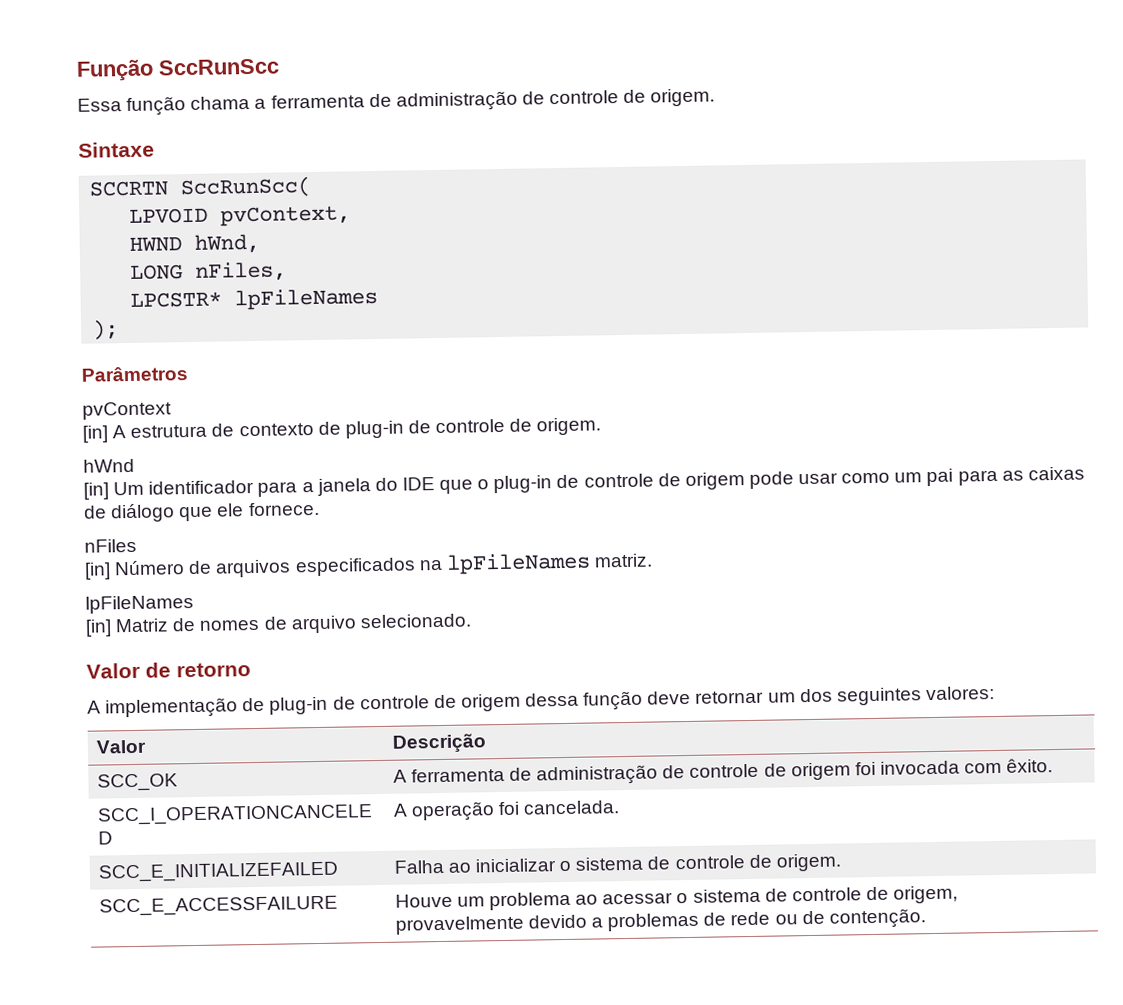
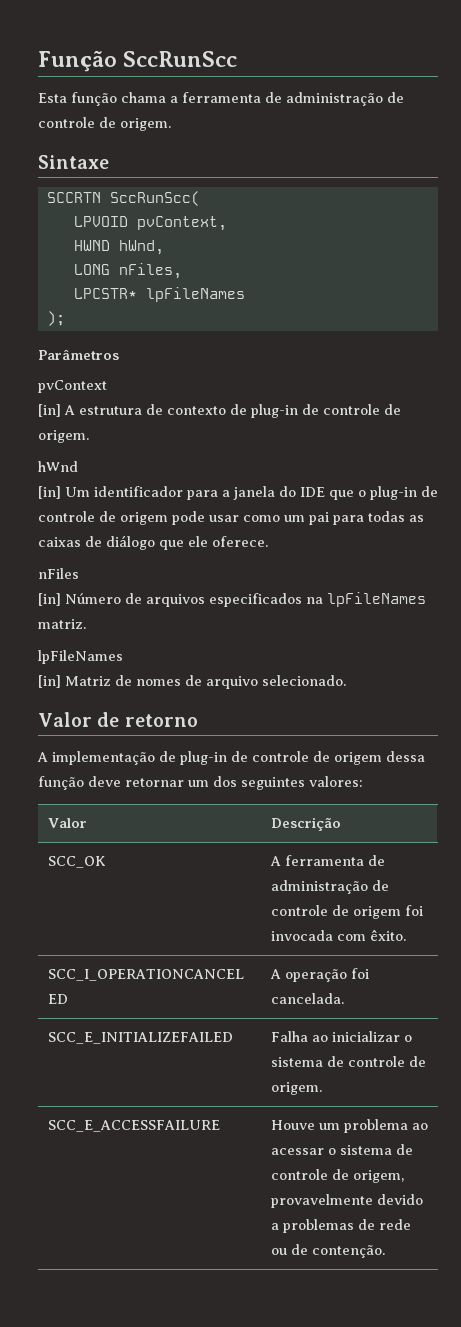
- Essa função chama a ferramenta de administração de controle de origem.
+ Esta função chama a ferramenta de administração de controle de origem.
- [in] Um identificador para a janela do IDE que o plug-in de controle de origem pode usar como um pai para as caixas de diálogo que ele fornece.
+ [in] Um identificador para a janela do IDE que o plug-in de controle de origem pode usar como um pai para todas as caixas de diálogo que ele oferece.

